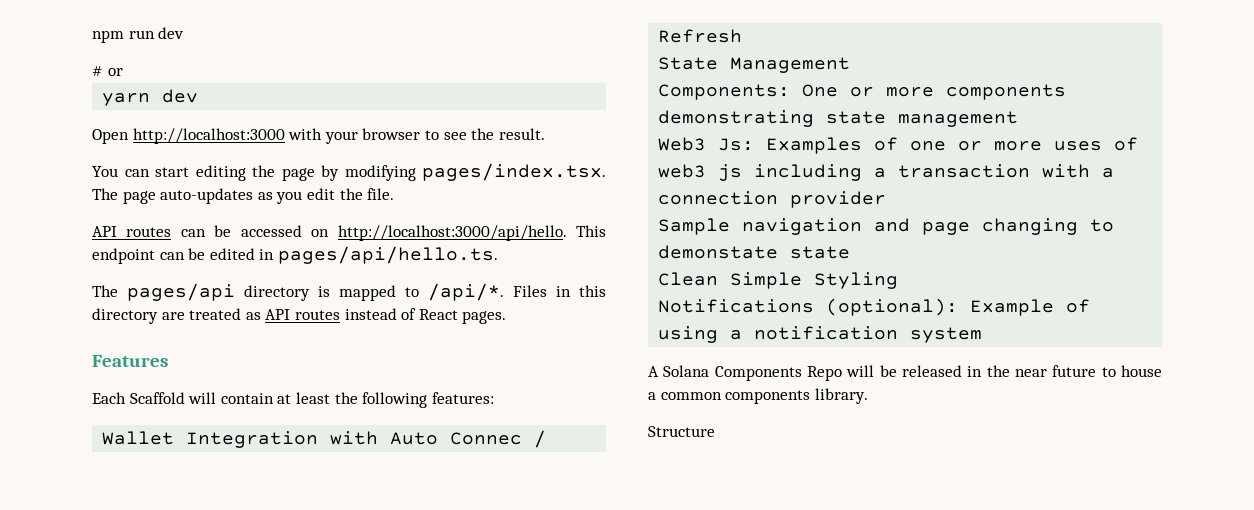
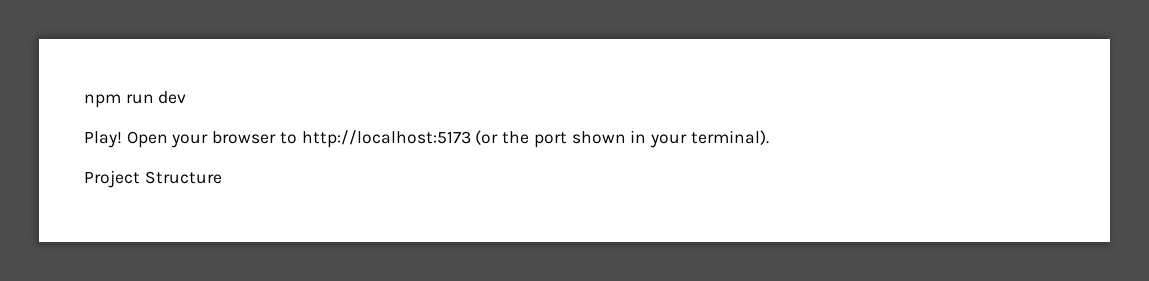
- # or
- yarn dev
- Open http://localhost:3000 with your browser to see the result.
- You can start editing the page by modifying pages/index.tsx. The page auto-updates as you edit the file.
- API routes can be accessed on http://localhost:3000/api/hello. This endpoint can be edited in pages/api/hello.ts.
- The pages/api directory is mapped to /api/*. Files in this directory are treated as API routes instead of React pages.
- Features
- Each Scaffold will contain at least the following features:
- Wallet Integration with Auto Connec / Refresh
- State Management
- Components: One or more components demonstrating state management
- Web3 Js: Examples of one or more uses of web3 js including a transaction with a connection provider
- Sample navigation and page changing to demonstate state
- Clean Simple Styling
- Notifications (optional): Example of using a notification system
- A Solana Components Repo will be released in the near future to house a common components library.
- Structure
+ Play! Open your browser to http://localhost:5173 (or the port shown in your terminal).
+ Project Structure

